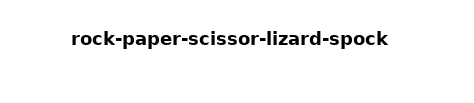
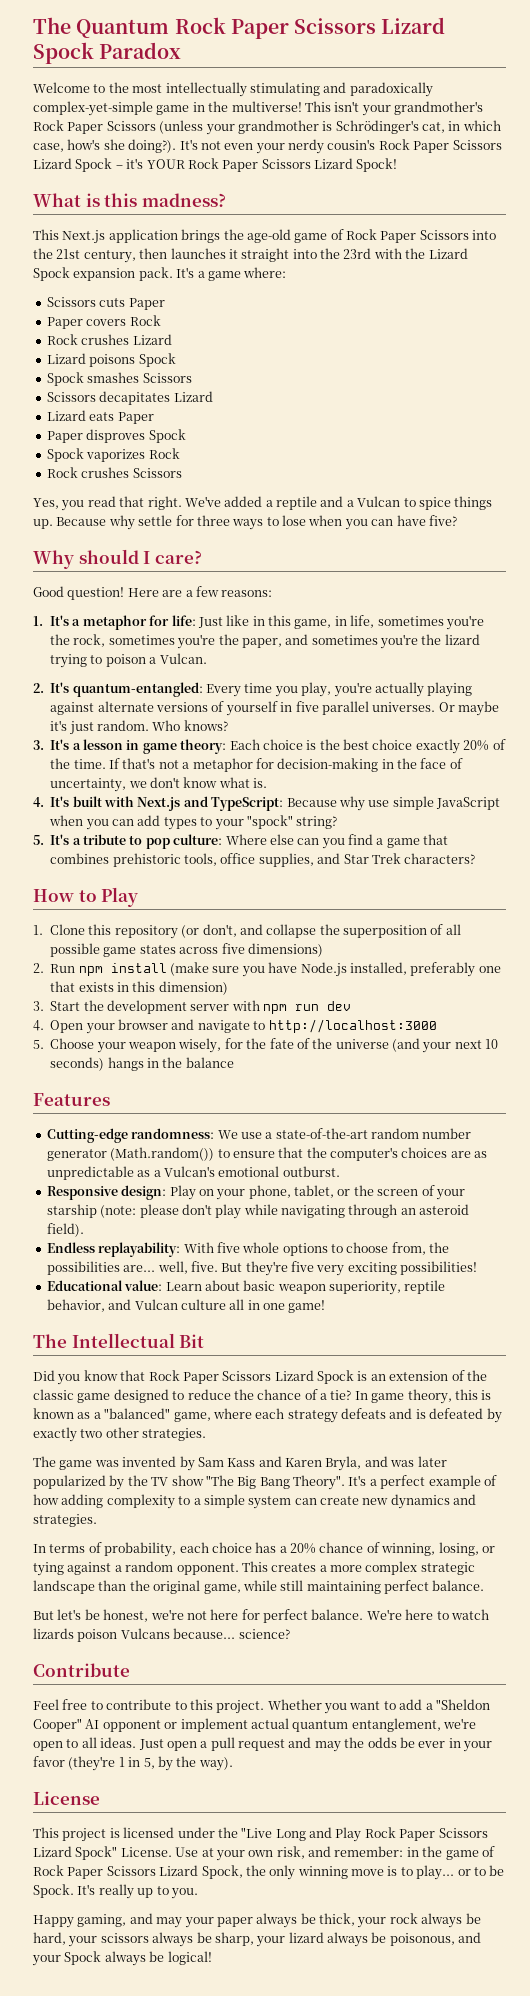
- rock-paper-scissor-lizard-spock
+ The Quantum Rock Paper Scissors Lizard Spock Paradox
+ Welcome to the most intellectually stimulating and paradoxically complex-yet-simple game in the multiverse! This isn't your grandmother's Rock Paper Scissors (unless your grandmother is Schrödinger's cat, in which case, how's she doing?). It's not even your nerdy cousin's Rock Paper Scissors Lizard Spock – it's YOUR Rock Paper Scissors Lizard Spock!
+ What is this madness?
+ This Next.js application brings the age-old game of Rock Paper Scissors into the 21st century, then launches it straight into the 23rd with the Lizard Spock expansion pack. It's a game where:
+ Scissors cuts Paper
+ Paper covers Rock
+ Rock crushes Lizard
+ Lizard poisons Spock
+ Spock smashes Scissors
+ Scissors decapitates Lizard
+ Lizard eats Paper
+ Paper disproves Spock
+ Spock vaporizes Rock
+ Rock crushes Scissors
+ Yes, you read that right. We've added a reptile and a Vulcan to spice things up. Because why settle for three ways to lose when you can have five?
+ Why should I care?
+ Good question! Here are a few reasons:
+ 1. It's a metaphor for life: Just like in this game, in life, sometimes you're the rock, sometimes you're the paper, and sometimes you're the lizard trying to poison a Vulcan.
+ 2. It's quantum-entangled: Every time you play, you're actually playing against alternate versions of yourself in five parallel universes. Or maybe it's just random. Who knows?
+ 3. It's a lesson in game theory: Each choice is the best choice exactly 20% of the time. If that's not a metaphor for decision-making in the face of uncertainty, we don't know what is.
+ 4. It's built with Next.js and TypeScript: Because why use simple JavaScript when you can add types to your "spock" string?
+ 5. It's a tribute to pop culture: Where else can you find a game that combines prehistoric tools, office supplies, and Star Trek characters?
+ How to Play
+ 1. Clone this repository (or don't, and collapse the superposition of all possible game states across five dimensions)
+ 2. Run npm install (make sure you have Node.js installed, preferably one that exists in this dimension)
+ 3. Start the development server with npm run dev
+ 4. Open your browser and navigate to http://localhost:3000
+ 5. Choose your weapon wisely, for the fate of the universe (and your next 10 seconds) hangs in the balance
+ Features
+ Cutting-edge randomness: We use a state-of-the-art random number generator (Math.random()) to ensure that the computer's choices are as unpredictable as a Vulcan's emotional outburst.
+ Responsive design: Play on your phone, tablet, or the screen of your starship (note: please don't play while navigating through an asteroid field).
+ Endless replayability: With five whole options to choose from, the possibilities are... well, five. But they're five very exciting possibilities!
+ Educational value: Learn about basic weapon superiority, reptile behavior, and Vulcan culture all in one game!
+ The Intellectual Bit
+ Did you know that Rock Paper Scissors Lizard Spock is an extension of the classic game designed to reduce the chance of a tie? In game theory, this is known as a "balanced" game, where each strategy defeats and is defeated by exactly two other strategies.
+ The game was invented by Sam Kass and Karen Bryla, and was later popularized by the TV show "The Big Bang Theory". It's a perfect example of how adding complexity to a simple system can create new dynamics and strategies.
+ In terms of probability, each choice has a 20% chance of winning, losing, or tying against a random opponent. This creates a more complex strategic landscape than the original game, while still maintaining perfect balance.
+ But let's be honest, we're not here for perfect balance. We're here to watch lizards poison Vulcans because... science?
+ Contribute
+ Feel free to contribute to this project. Whether you want to add a "Sheldon Cooper" AI opponent or implement actual quantum entanglement, we're open to all ideas. Just open a pull request and may the odds be ever in your favor (they're 1 in 5, by the way).
+ License
+ This project is licensed under the "Live Long and Play Rock Paper Scissors Lizard Spock" License. Use at your own risk, and remember: in the game of Rock Paper Scissors Lizard Spock, the only winning move is to play... or to be Spock. It's really up to you.
+ Happy gaming, and may your paper always be thick, your rock always be hard, your scissors always be sharp, your lizard always be poisonous, and your Spock always be logical!

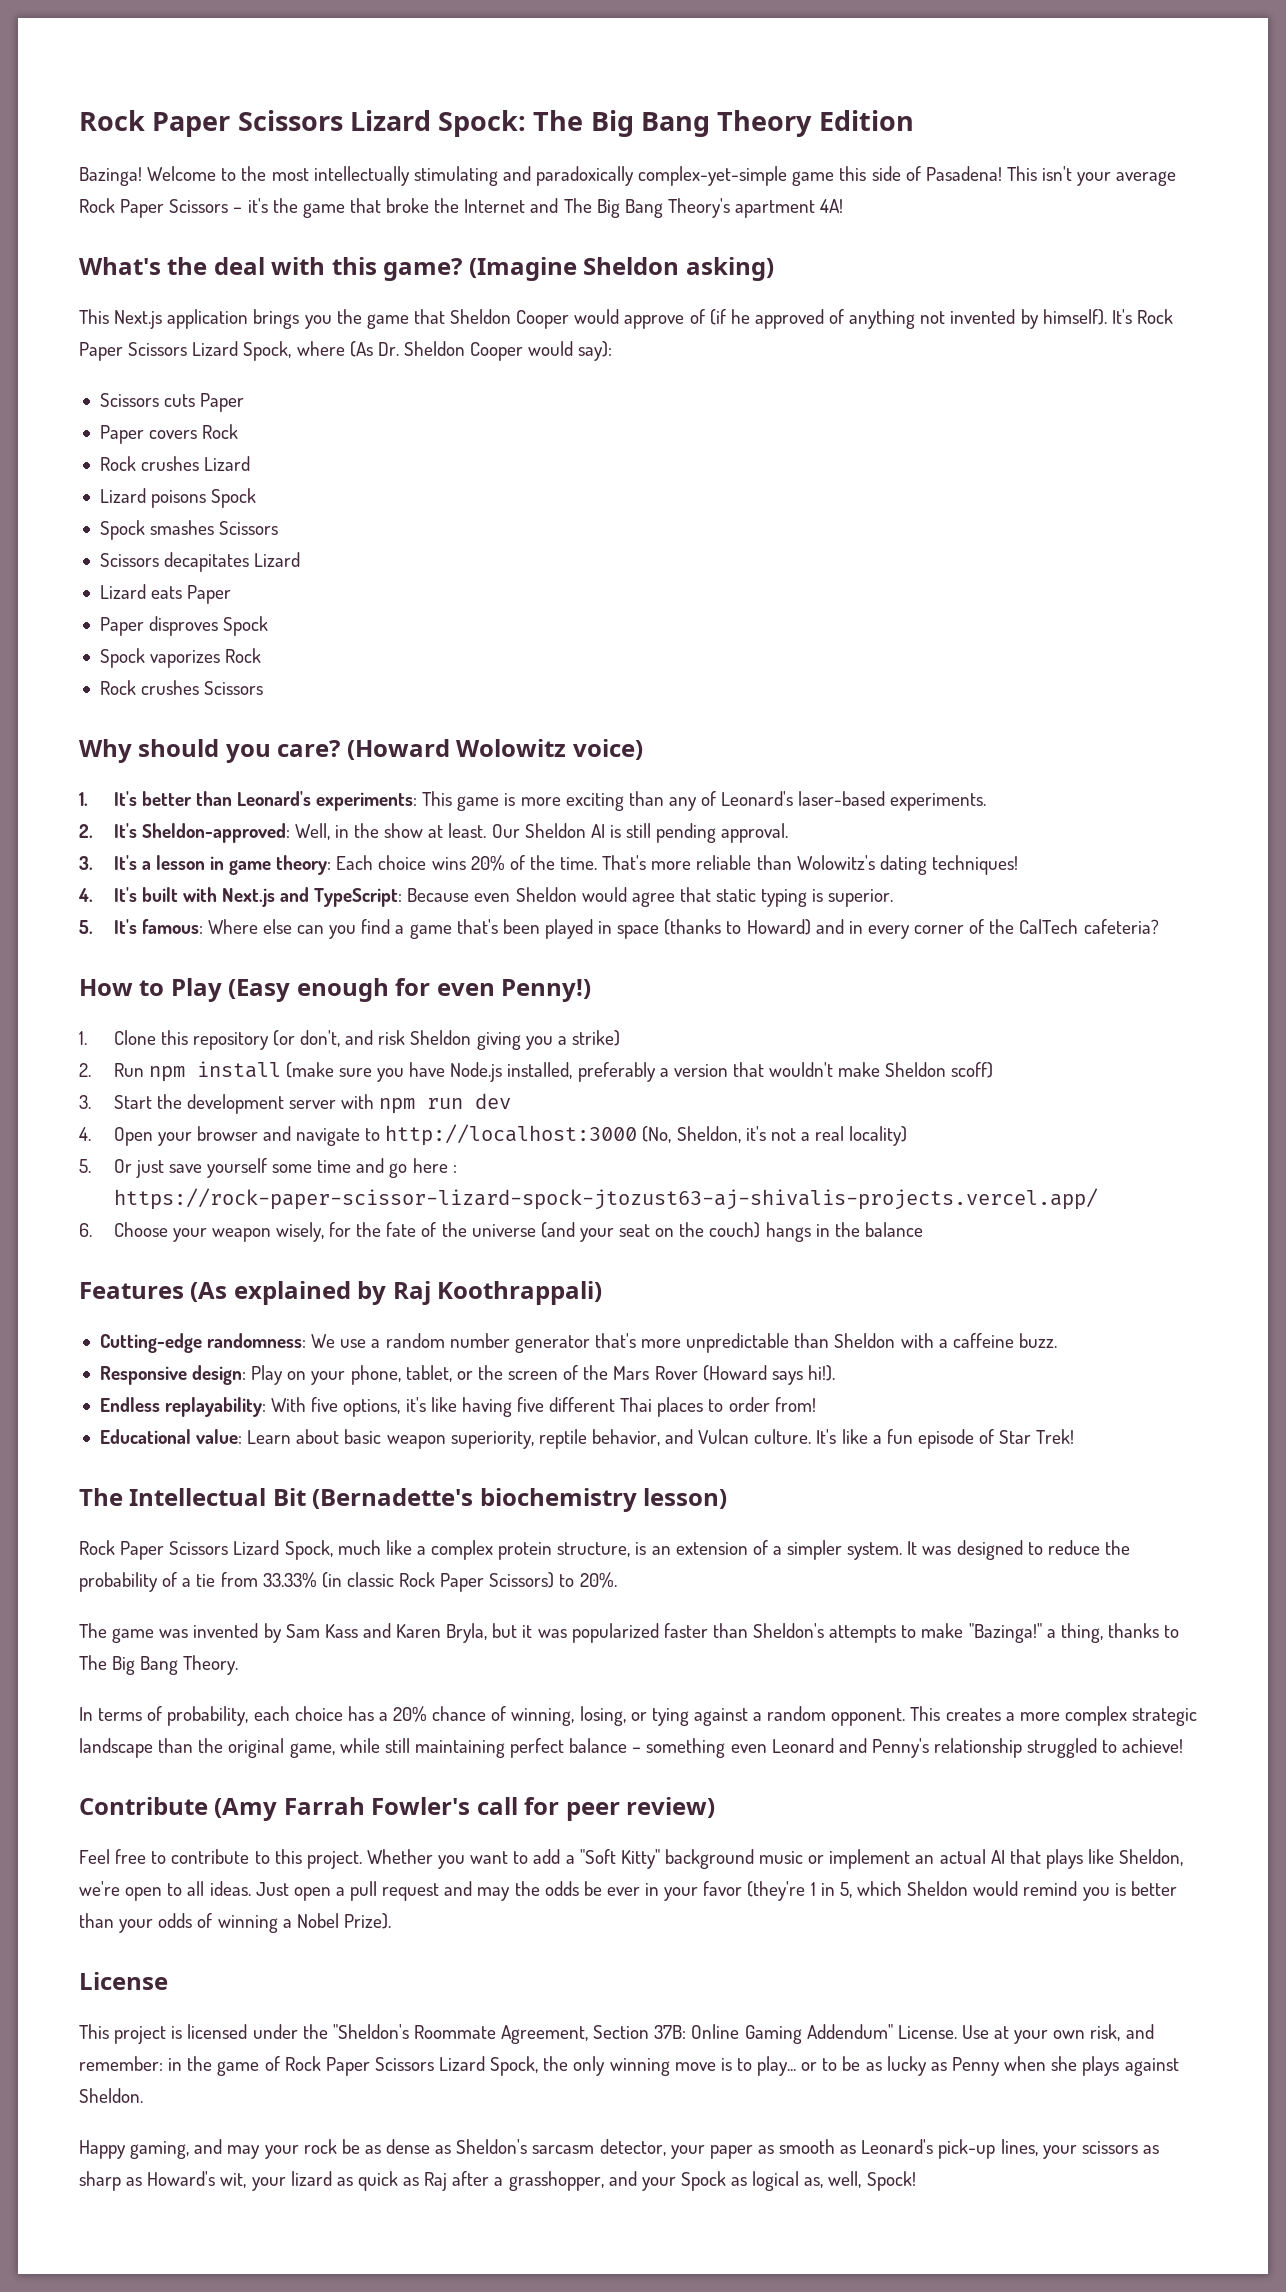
- The Quantum Rock Paper Scissors Lizard Spock Paradox
- Welcome to the most intellectually stimulating and paradoxically complex-yet-simple game in the multiverse!
+ Rock Paper Scissors Lizard Spock: The Big Bang Theory Edition
+ Bazinga! Welcome to the most intellectually stimulating and paradoxically complex-yet-simple game this side of Pasadena!
- This isn't your grandmother's Rock Paper Scissors (unless your grandmother is Schrödinger's cat, in which case, how's she doing?). It's not even your nerdy cousin's Rock Paper Scissors Lizard Spock – it's YOUR Rock Paper Scissors Lizard Spock!
- What is this madness?
- This Next.js application brings the age-old game of Rock Paper Scissors into the 21st century, then launches it straight into the 23rd with the Lizard Spock expansion pack. It's a game where:
+ This isn't your average Rock Paper Scissors – it's the game that broke the Internet and The Big Bang Theory's apartment 4A!
+ What's the deal with this game? (Imagine Sheldon asking)
+ This Next.js application brings you the game that Sheldon Cooper would approve of (if he approved of anything not invented by himself). It's Rock Paper Scissors Lizard Spock, where (As Dr. Sheldon Cooper would say):
- Yes, you read that right. We've added a reptile and a Vulcan to spice things up. Because why settle for three ways to lose when you can have five?
- Why should I care?
- Good question! Here are a few reasons:
- 1. It's a metaphor for life: Just like in this game, in life, sometimes you're the rock, sometimes you're the paper, and sometimes you're the lizard trying to poison a Vulcan.
- 2. It's quantum-entangled: Every time you play, you're actually playing against alternate versions of yourself in five parallel universes. Or maybe it's just random. Who knows?
+ Why should you care? (Howard Wolowitz voice)
+ 1. It's better than Leonard's experiments: This game is more exciting than any of Leonard's laser-based experiments.
+ 2. It's Sheldon-approved: Well, in the show at least. Our Sheldon AI is still pending approval.
- 3. It's a lesson in game theory: Each choice is the best choice exactly 20% of the time. If that's not a metaphor for decision-making in the face of uncertainty, we don't know what is.
+ 3. It's a lesson in game theory: Each choice wins 20% of the time. That's more reliable than Wolowitz's dating techniques!
- 4. It's built with Next.js and TypeScript: Because why use simple JavaScript when you can add types to your "spock" string?
- 5. It's a tribute to pop culture: Where else can you find a game that combines prehistoric tools, office supplies, and Star Trek characters?
- How to Play
+ 4. It's built with Next.js and TypeScript: Because even Sheldon would agree that static typing is superior.
+ 5. It's famous: Where else can you find a game that's been played in space (thanks to Howard) and in every corner of the CalTech cafeteria?
+ How to Play (Easy enough for even Penny!)
- 1. Clone this repository (or don't, and collapse the superposition of all possible game states across five dimensions)
+ 1. Clone this repository (or don't, and risk Sheldon giving you a strike)
- 2. Run npm install (make sure you have Node.js installed, preferably one that exists in this dimension)
+ 2. Run npm install (make sure you have Node.js installed, preferably a version that wouldn't make Sheldon scoff)
- 4. Open your browser and navigate to http://localhost:3000
- 5. Choose your weapon wisely, for the fate of the universe (and your next 10 seconds) hangs in the balance
+ 4. Open your browser and navigate to http://localhost:3000 (No, Sheldon, it's not a real locality)
+ 5. Or just save yourself some time and go here : https://rock-paper-scissor-lizard-spock-jtozust63-aj-shivalis-projects.vercel.app/
+ 6. Choose your weapon wisely, for the fate of the universe (and your seat on the couch) hangs in the balance
- Features
+ Features (As explained by Raj Koothrappali)
- Cutting-edge randomness: We use a state-of-the-art random number generator (Math.random()) to ensure that the computer's choices are as unpredictable as a Vulcan's emotional outburst.
+ Cutting-edge randomness: We use a random number generator that's more unpredictable than Sheldon with a caffeine buzz.
- Responsive design: Play on your phone, tablet, or the screen of your starship (note: please don't play while navigating through an asteroid field).
- Endless replayability: With five whole options to choose from, the possibilities are... well, five. But they're five very exciting possibilities!
+ Responsive design: Play on your phone, tablet, or the screen of the Mars Rover (Howard says hi!).
+ Endless replayability: With five options, it's like having five different Thai places to order from!
- Educational value: Learn about basic weapon superiority, reptile behavior, and Vulcan culture all in one game!
- The Intellectual Bit
- Did you know that Rock Paper Scissors Lizard Spock is an extension of the classic game designed to reduce the chance of a tie? In game theory, this is known as a "balanced" game, where each strategy defeats and is defeated by exactly two other strategies.
+ Educational value: Learn about basic weapon superiority, reptile behavior, and Vulcan culture. It's like a fun episode of Star Trek!
+ The Intellectual Bit (Bernadette's biochemistry lesson)
+ Rock Paper Scissors Lizard Spock, much like a complex protein structure, is an extension of a simpler system. It was designed to reduce the probability of a tie from 33.33% (in classic Rock Paper Scissors) to 20%.
- The game was invented by Sam Kass and Karen Bryla, and was later popularized by the TV show "The Big Bang Theory". It's a perfect example of how adding complexity to a simple system can create new dynamics and strategies.
+ The game was invented by Sam Kass and Karen Bryla, but it was popularized faster than Sheldon's attempts to make "Bazinga!" a thing, thanks to The Big Bang Theory.
- This creates a more complex strategic landscape than the original game, while still maintaining perfect balance.
- But let's be honest, we're not here for perfect balance. We're here to watch lizards poison Vulcans because... science?
- Contribute
+ This creates a more complex strategic landscape than the original game, while still maintaining perfect balance – something even Leonard and Penny's relationship struggled to achieve!
+ Contribute (Amy Farrah Fowler's call for peer review)
- Whether you want to add a "Sheldon Cooper" AI opponent or implement actual quantum entanglement, we're open to all ideas.
+ Whether you want to add a "Soft Kitty" background music or implement an actual AI that plays like Sheldon, we're open to all ideas.
- Just open a pull request and may the odds be ever in your favor (they're 1 in 5, by the way).
+ Just open a pull request and may the odds be ever in your favor (they're 1 in 5, which Sheldon would remind you is better than your odds of winning a Nobel Prize).
- This project is licensed under the "Live Long and Play Rock Paper Scissors Lizard Spock" License.
+ This project is licensed under the "Sheldon's Roommate Agreement, Section 37B: Online Gaming Addendum" License.
- Use at your own risk, and remember: in the game of Rock Paper Scissors Lizard Spock, the only winning move is to play... or to be Spock. It's really up to you.
+ Use at your own risk, and remember: in the game of Rock Paper Scissors Lizard Spock, the only winning move is to play... or to be as lucky as Penny when she plays against Sheldon.
- Happy gaming, and may your paper always be thick, your rock always be hard, your scissors always be sharp, your lizard always be poisonous, and your Spock always be logical!
+ Happy gaming, and may your rock be as dense as Sheldon's sarcasm detector, your paper as smooth as Leonard's pick-up lines, your scissors as sharp as Howard's wit, your lizard as quick as Raj after a grasshopper, and your Spock as logical as, well, Spock!

